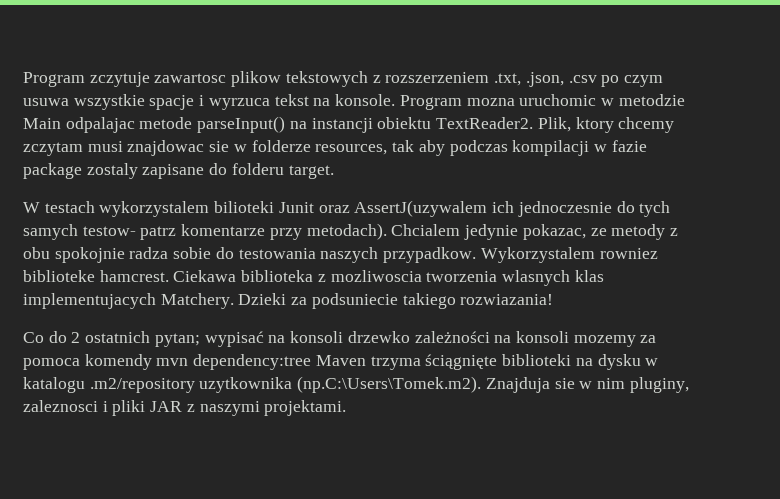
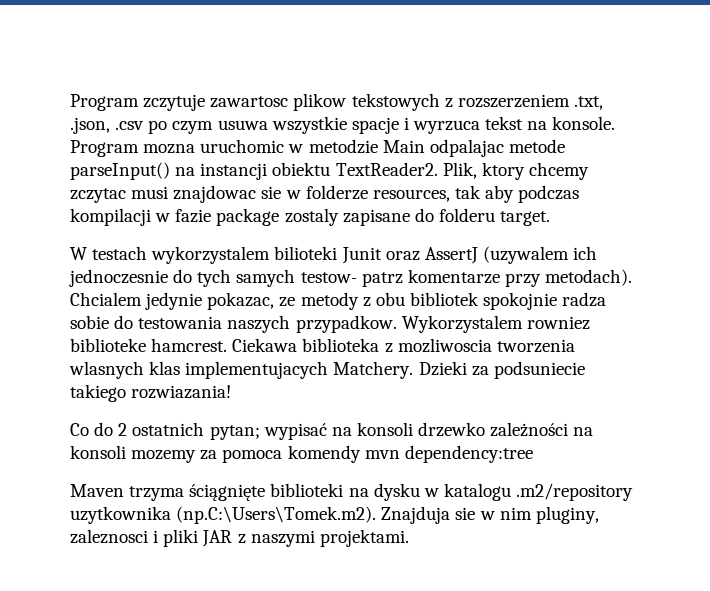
- Plik, ktory chcemy zczytam musi znajdowac sie w folderze resources, tak aby podczas kompilacji w fazie package zostaly zapisane do folderu target.
+ Plik, ktory chcemy zczytac musi znajdowac sie w folderze resources, tak aby podczas kompilacji w fazie package zostaly zapisane do folderu target.
- W testach wykorzystalem bilioteki Junit oraz AssertJ(uzywalem ich jednoczesnie do tych samych testow- patrz komentarze przy metodach).
+ W testach wykorzystalem bilioteki Junit oraz AssertJ (uzywalem ich jednoczesnie do tych samych testow- patrz komentarze przy metodach).
- Chcialem jedynie pokazac, ze metody z obu spokojnie radza sobie do testowania naszych przypadkow.
+ Chcialem jedynie pokazac, ze metody z obu bibliotek spokojnie radza sobie do testowania naszych przypadkow.
- Co do 2 ostatnich pytan; wypisać na konsoli drzewko zależności na konsoli mozemy za pomoca komendy mvn dependency:tree Maven trzyma ściągnięte biblioteki na dysku w katalogu .m2/repository uzytkownika (np.C:\Users\Tomek.m2). Znajduja sie w nim pluginy, zaleznosci i pliki JAR z naszymi projektami.
+ Co do 2 ostatnich pytan; wypisać na konsoli drzewko zależności na konsoli mozemy za pomoca komendy mvn dependency:tree
+ Maven trzyma ściągnięte biblioteki na dysku w katalogu .m2/repository uzytkownika (np.C:\Users\Tomek.m2). Znajduja sie w nim pluginy, zaleznosci i pliki JAR z naszymi projektami.

